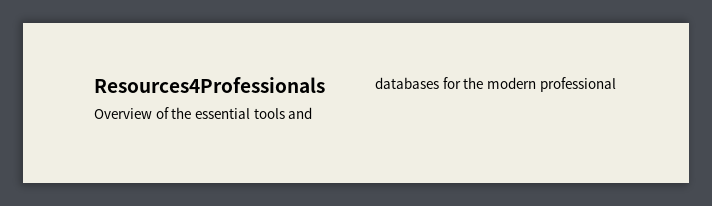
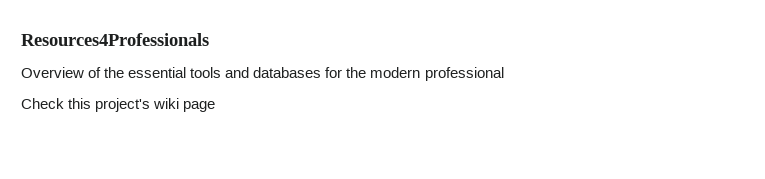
+ Check this project's wiki page

